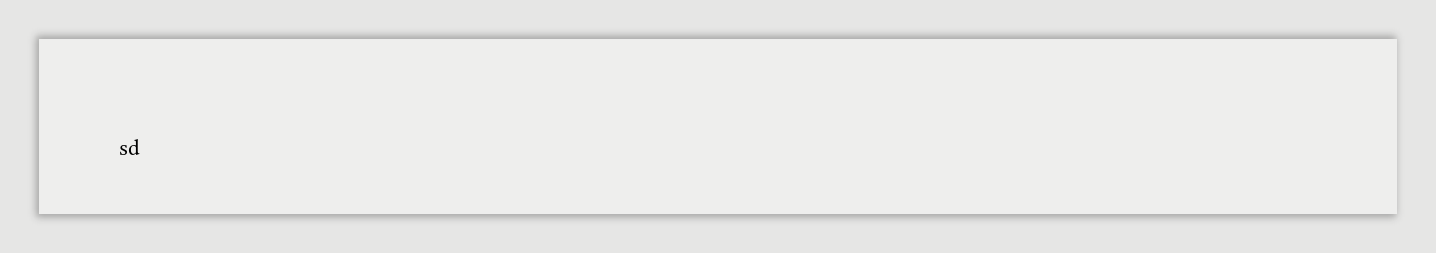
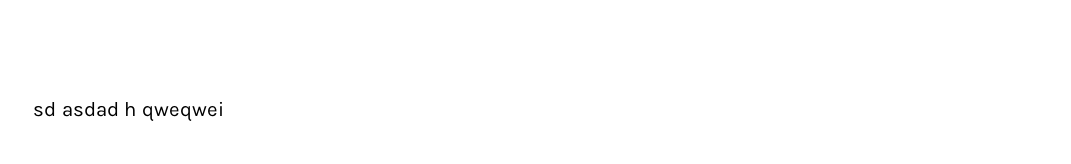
- sd
+ sd asdad h qweqwei

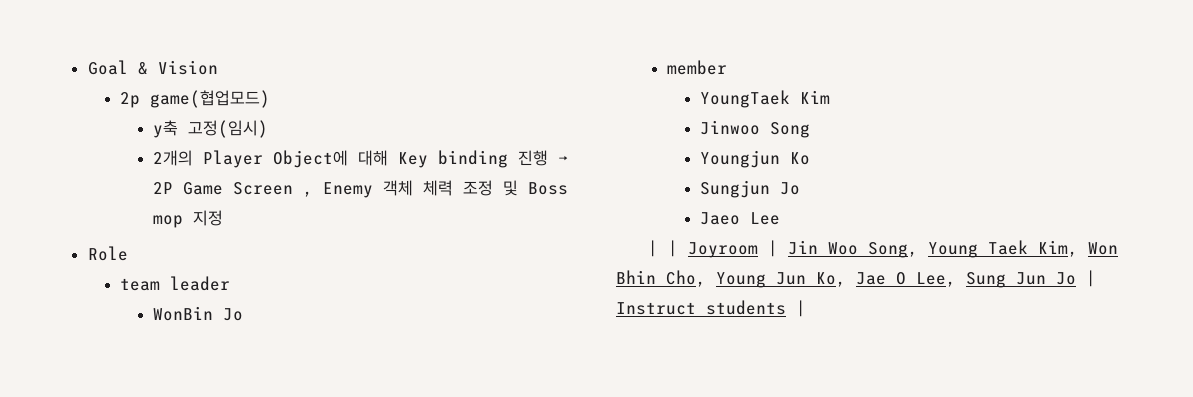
- sd asdad h qweqwei
+ Goal & Vision
+ 2p game(협업모드)
+ y축 고정(임시)
+ 2개의 Player Object에 대해 Key binding 진행 → 2P Game Screen , Enemy 객체 체력 조정 및 Boss mop 지정
+ Role
+ team leader
+ WonBin Jo
+ member
+ YoungTaek Kim
+ Jinwoo Song
+ Youngjun Ko
+ Sungjun Jo
+ Jaeo Lee
+ | | Joyroom | Jin Woo Song, Young Taek Kim, Won Bhin Cho, Young Jun Ko, Jae O Lee, Sung Jun Jo | Instruct students |

